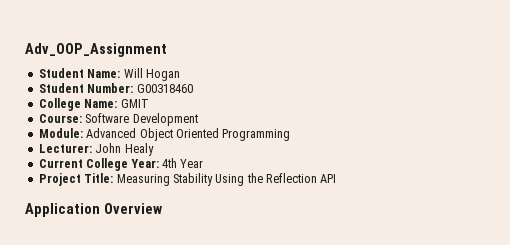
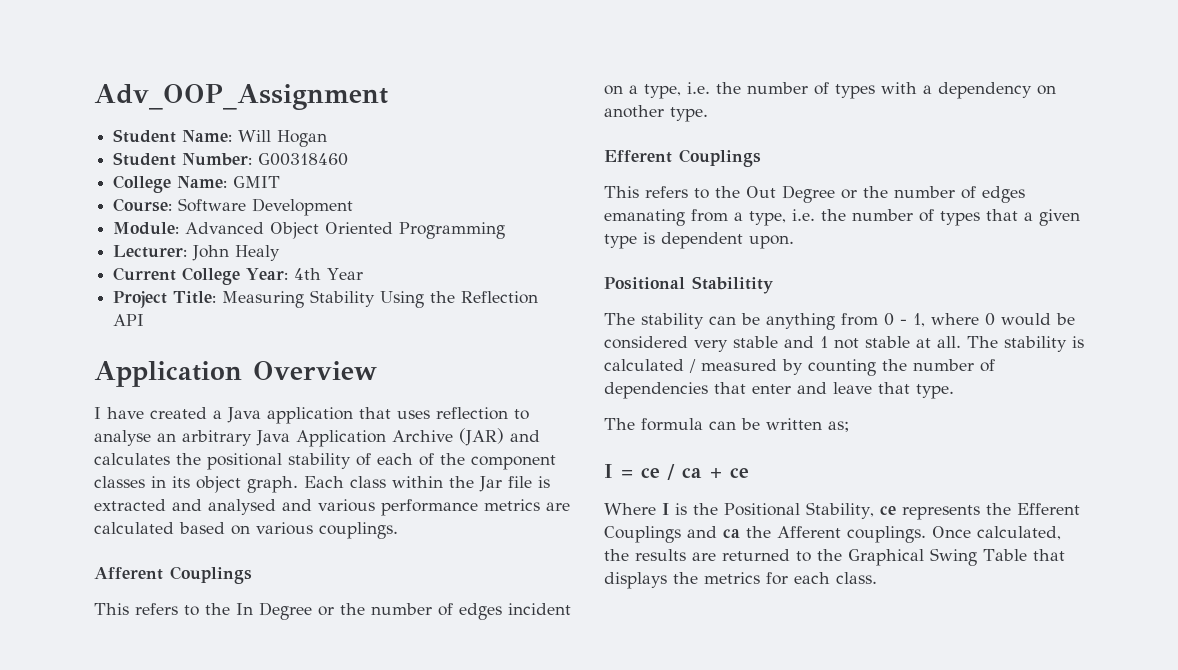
+ I have created a Java application that uses reflection to analyse an arbitrary Java Application Archive (JAR) and calculates the positional stability of each of the component classes in its object graph. Each class within the Jar file is extracted and analysed and various performance metrics are calculated based on various couplings.
+ Afferent Couplings
+ This refers to the In Degree or the number of edges incident on a type, i.e. the number of types with a dependency on another type.
+ Efferent Couplings
+ This refers to the Out Degree or the number of edges emanating from a type, i.e. the number of types that a given type is dependent upon.
+ Positional Stabilitity
+ The stability can be anything from 0 - 1, where 0 would be considered very stable and 1 not stable at all. The stability is calculated / measured by counting the number of dependencies that enter and leave that type.
+ The formula can be written as;
+ I = ce / ca + ce
+ Where I is the Positional Stability, ce represents the Efferent Couplings and ca the Afferent couplings. Once calculated, the results are returned to the Graphical Swing Table that displays the metrics for each class.

